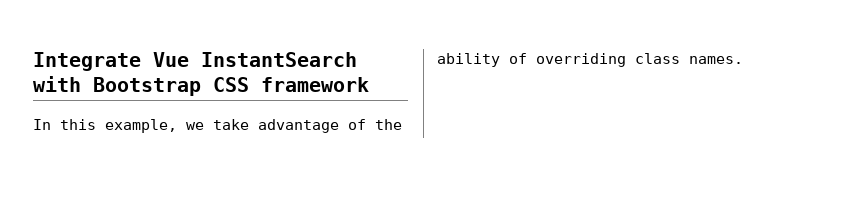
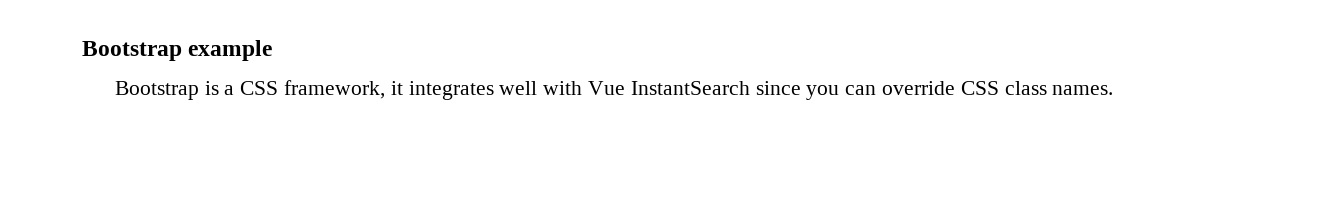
- Integrate Vue InstantSearch with Bootstrap CSS framework
- In this example, we take advantage of the ability of overriding class names.
+ Bootstrap example
+ Bootstrap is a CSS framework, it integrates well with Vue InstantSearch since you can override CSS class names.

